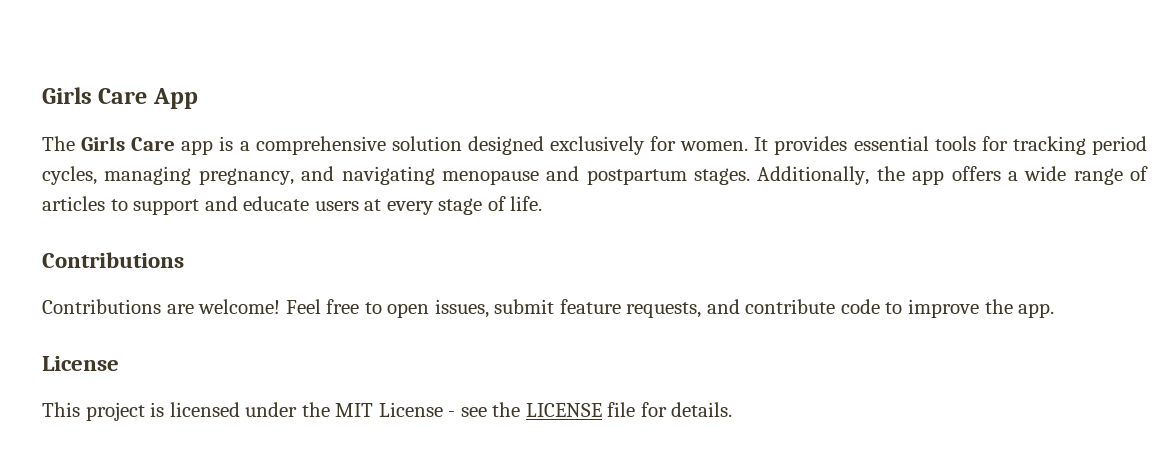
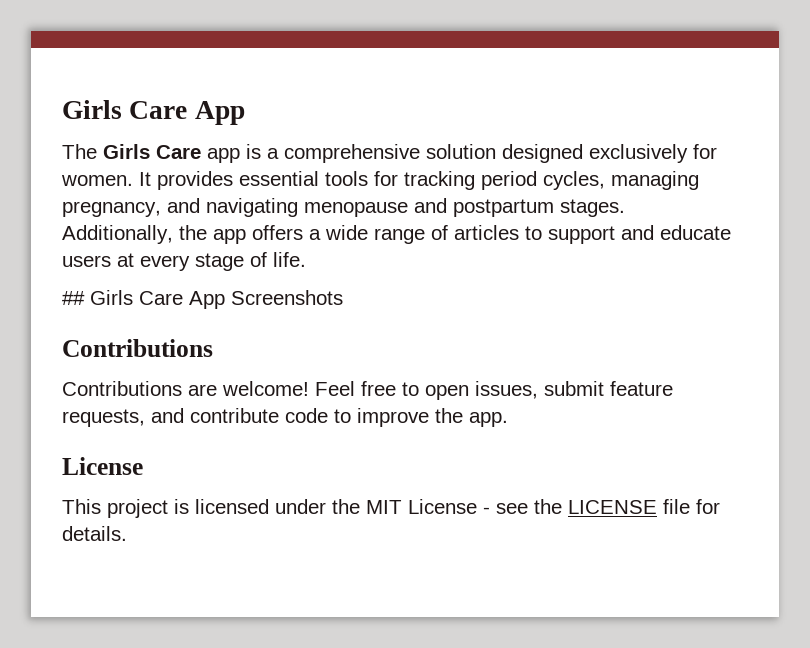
+ ## Girls Care App Screenshots

